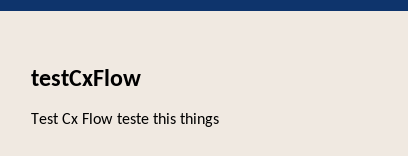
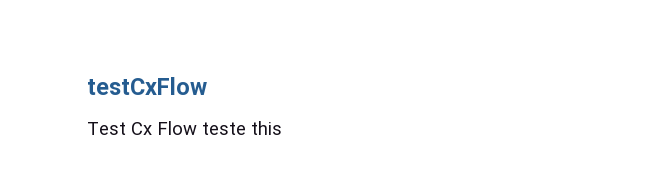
- Test Cx Flow teste this things
+ Test Cx Flow teste this

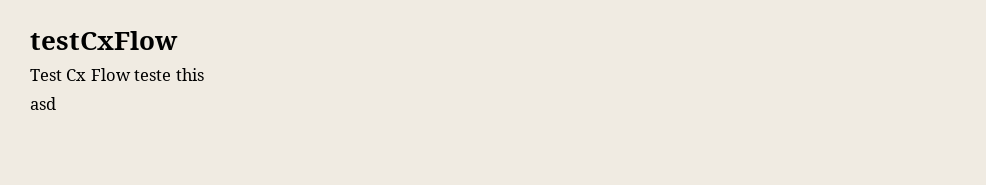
+ asd

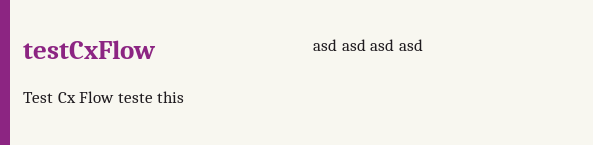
- asd
+ asd asd asd asd

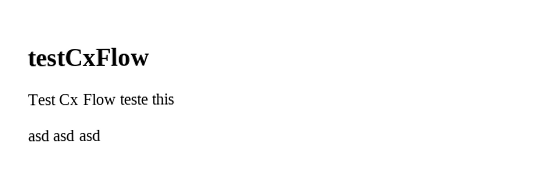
- asd asd asd asd
+ asd asd asd

